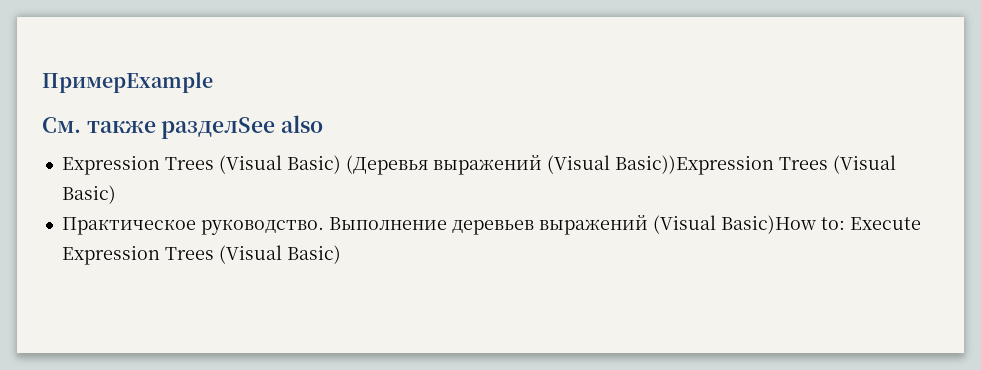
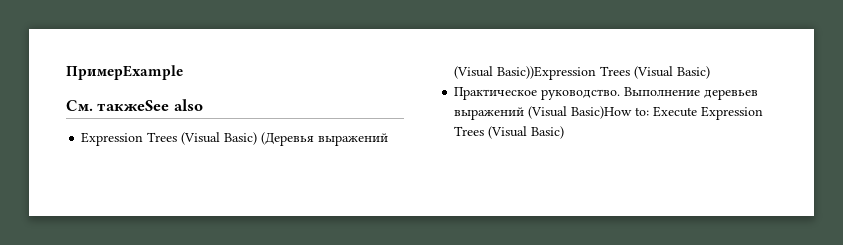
- См. также разделSee also
+ См. такжеSee also

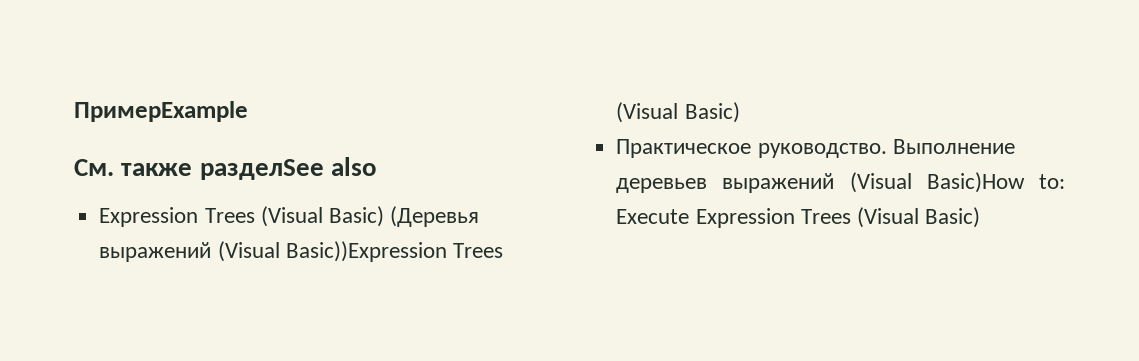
- См. такжеSee also
+ См. также разделSee also

